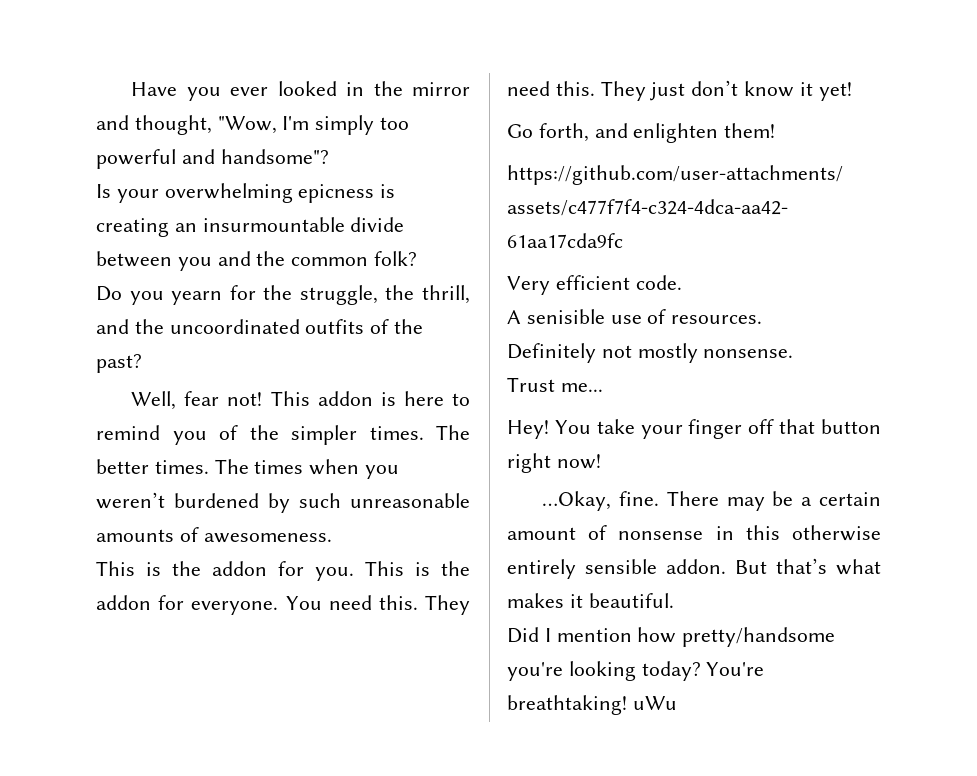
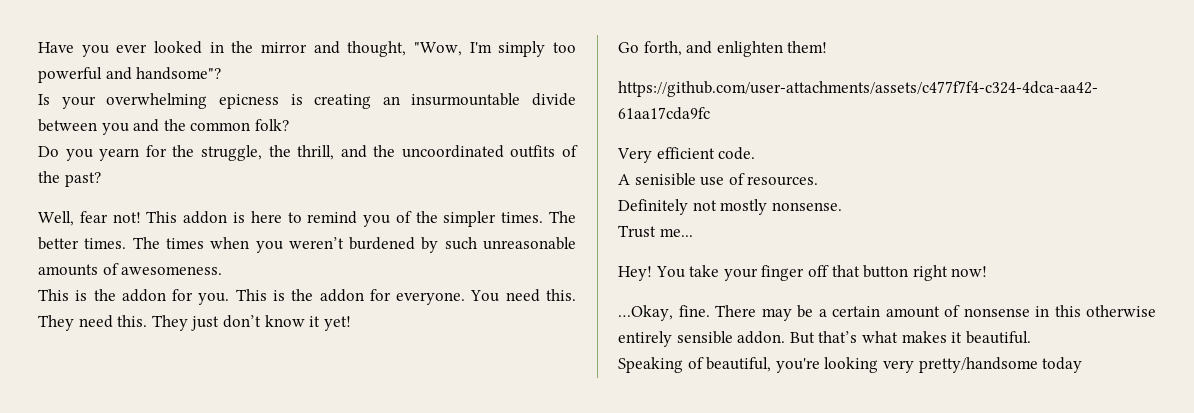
- Did I mention how pretty/handsome you're looking today? You're breathtaking! uWu
+ Speaking of beautiful, you're looking very pretty/handsome today

